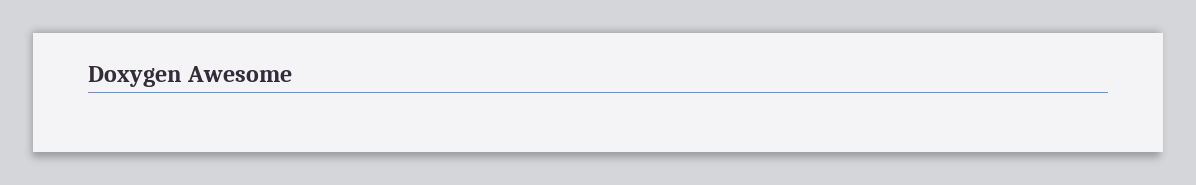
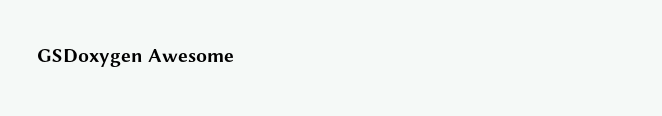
- Doxygen Awesome
+ GSDoxygen Awesome

